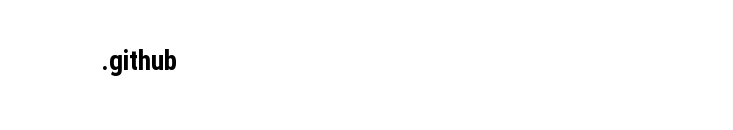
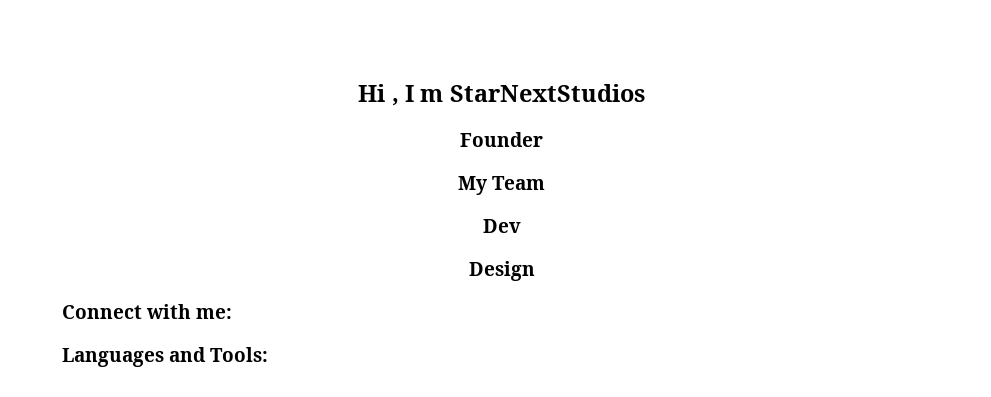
- .github
+ Hi , I m StarNextStudios
+ Founder
+ My Team
+ Dev
+ Design
+ Connect with me:
+ Languages and Tools:

